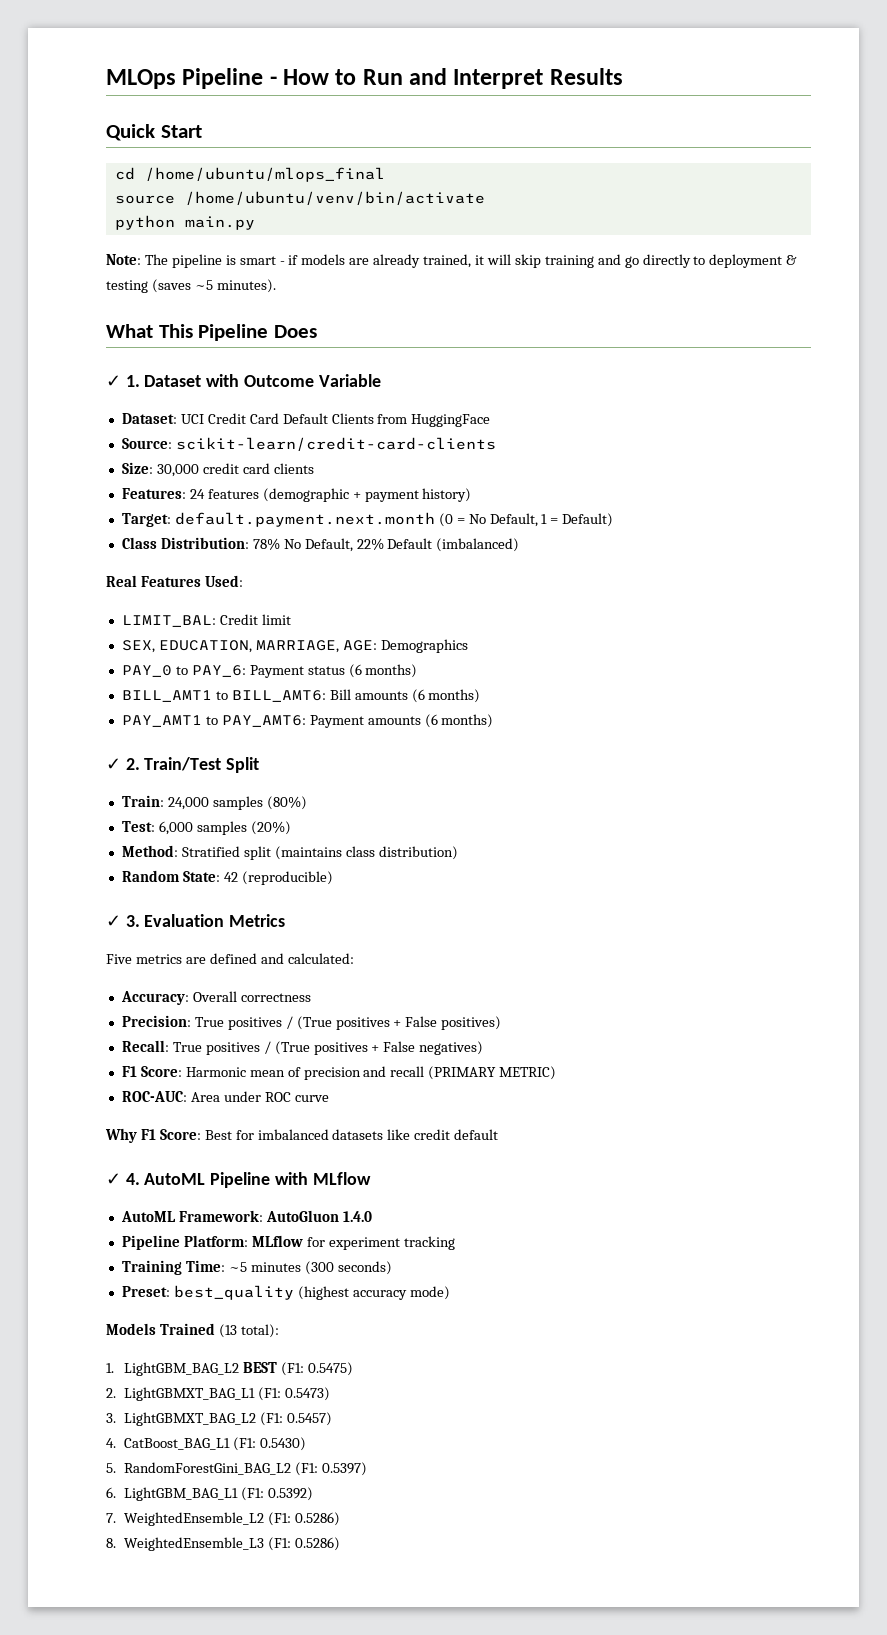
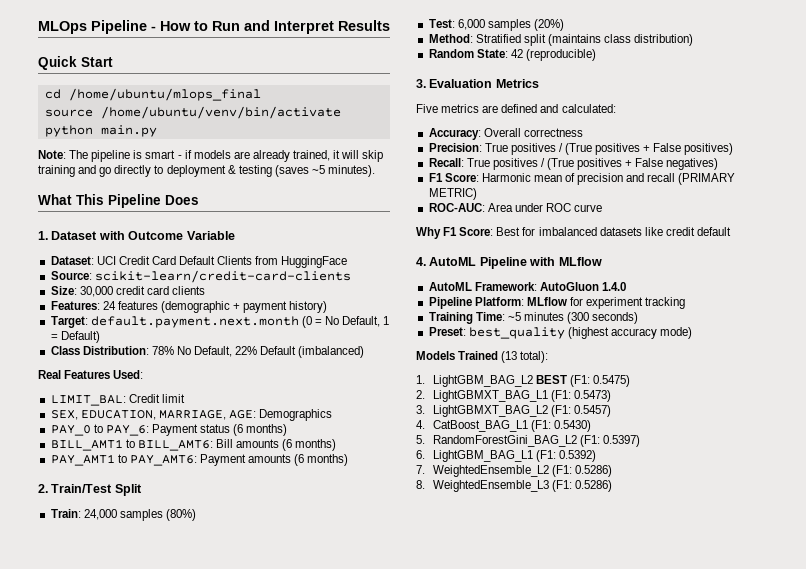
- ✓ 1. Dataset with Outcome Variable
+ 1. Dataset with Outcome Variable
- ✓ 2. Train/Test Split
+ 2. Train/Test Split
- ✓ 3. Evaluation Metrics
+ 3. Evaluation Metrics
- ✓ 4. AutoML Pipeline with MLflow
+ 4. AutoML Pipeline with MLflow

